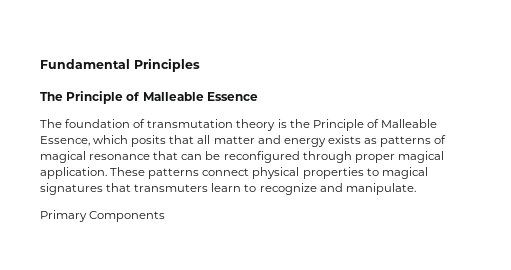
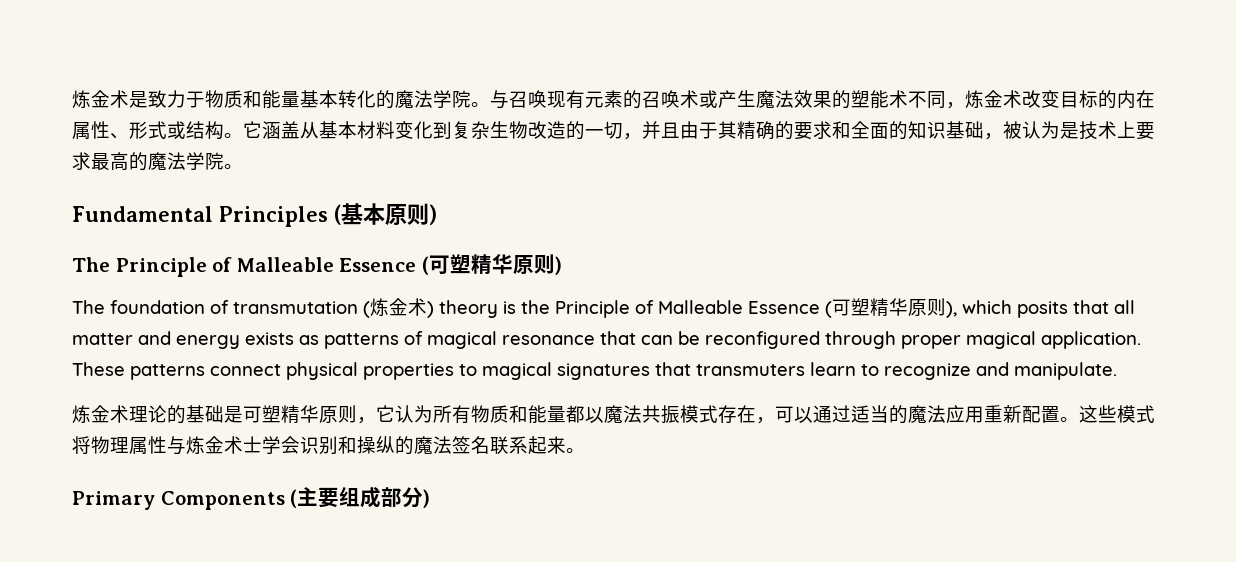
- Fundamental Principles
+ 炼金术是致力于物质和能量基本转化的魔法学院。与召唤现有元素的召唤术或产生魔法效果的塑能术不同，炼金术改变目标的内在属性、形式或结构。它涵盖从基本材料变化到复杂生物改造的一切，并且由于其精确的要求和全面的知识基础，被认为是技术上要求最高的魔法学院。
+ Fundamental Principles (基本原则)
- The Principle of Malleable Essence
+ The Principle of Malleable Essence (可塑精华原则)
- The foundation of transmutation theory is the Principle of Malleable Essence, which posits that all matter and energy exists as patterns of magical resonance that can be reconfigured through proper magical application.
+ The foundation of transmutation (炼金术) theory is the Principle of Malleable Essence (可塑精华原则), which posits that all matter and energy exists as patterns of magical resonance that can be reconfigured through proper magical application.
- Primary Components
+ 炼金术理论的基础是可塑精华原则，它认为所有物质和能量都以魔法共振模式存在，可以通过适当的魔法应用重新配置。这些模式将物理属性与炼金术士学会识别和操纵的魔法签名联系起来。
+ Primary Components (主要组成部分)

